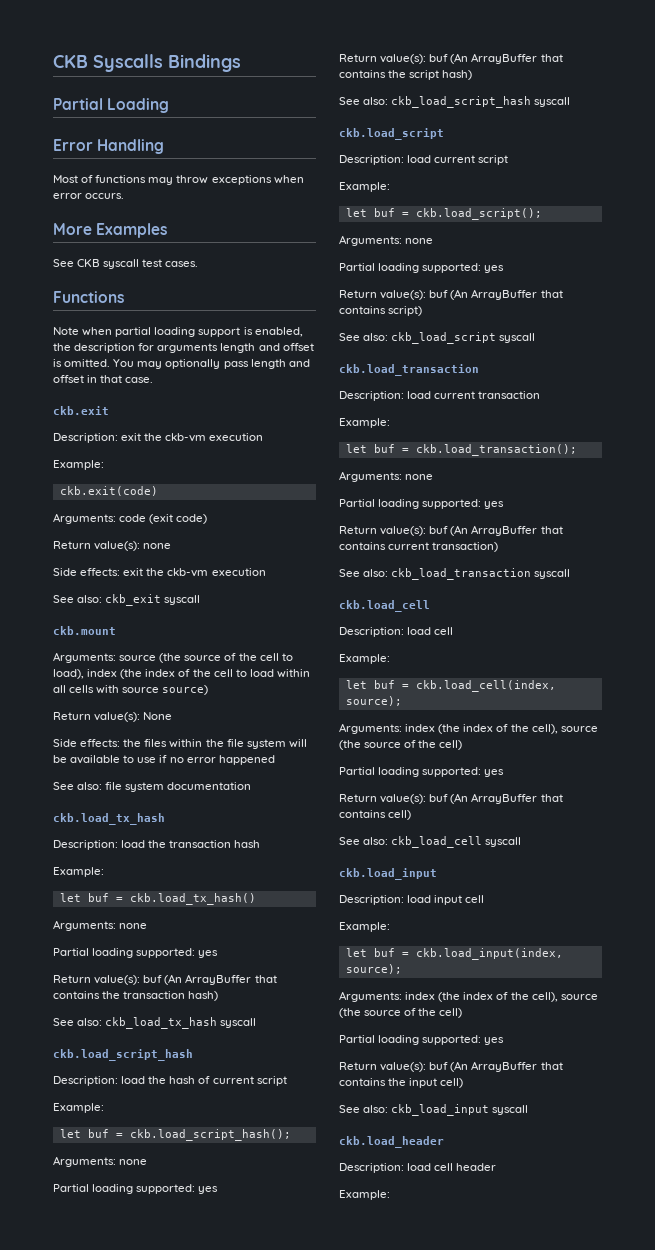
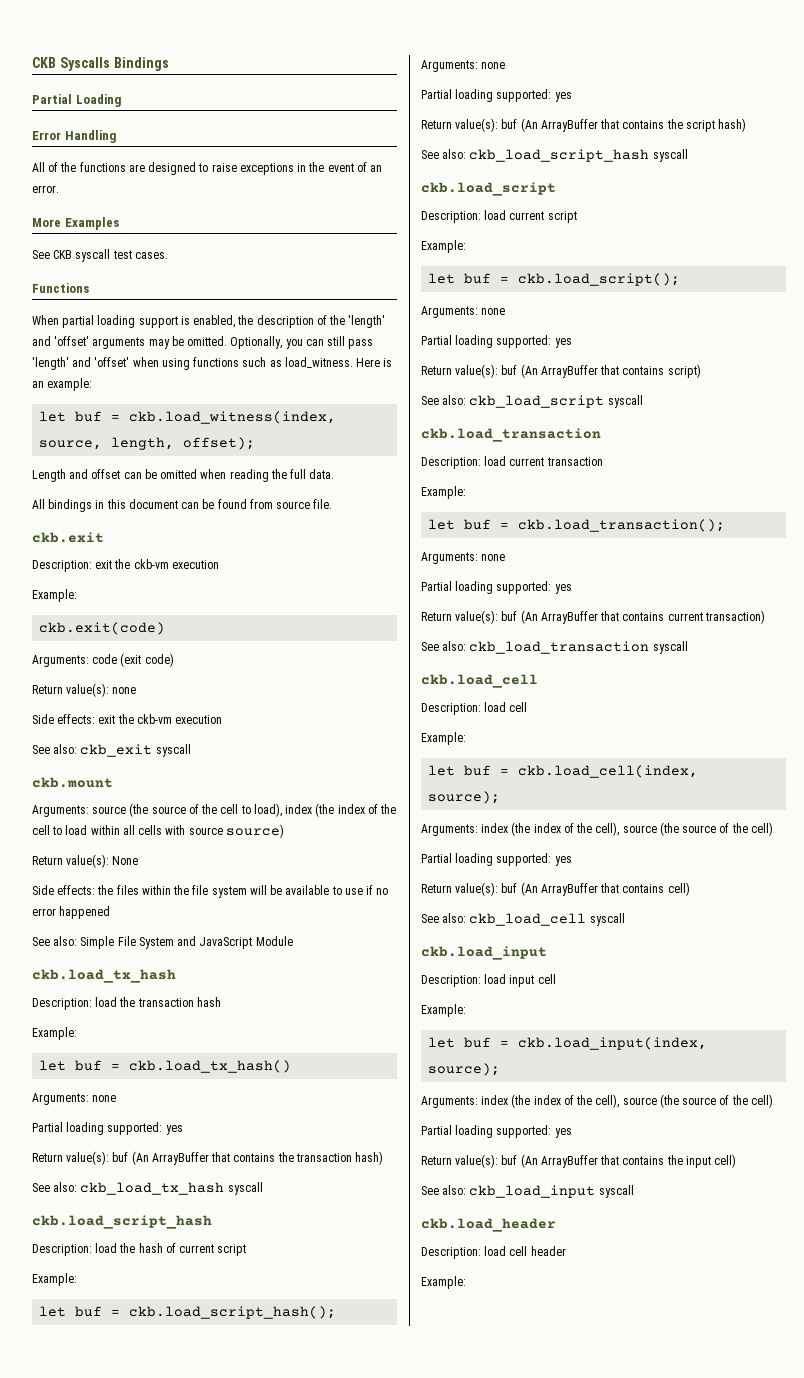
- Most of functions may throw exceptions when error occurs.
+ All of the functions are designed to raise exceptions in the event of an error.
- Note when partial loading support is enabled, the description for arguments length and offset is omitted. You may optionally pass length and offset in that case.
+ When partial loading support is enabled, the description of the 'length' and 'offset' arguments may be omitted. Optionally, you can still pass 'length' and 'offset' when using functions such as load_witness. Here is an example:
+ let buf = ckb.load_witness(index, source, length, offset);
+ Length and offset can be omitted when reading the full data.
+ All bindings in this document can be found from source file.
- See also: file system documentation
+ See also: Simple File System and JavaScript Module

